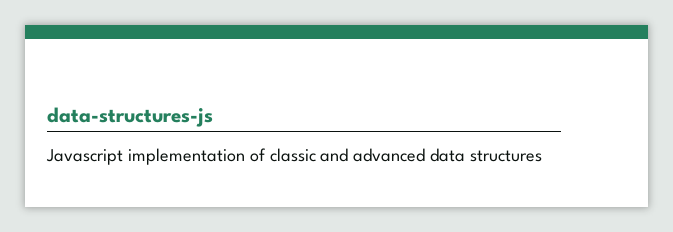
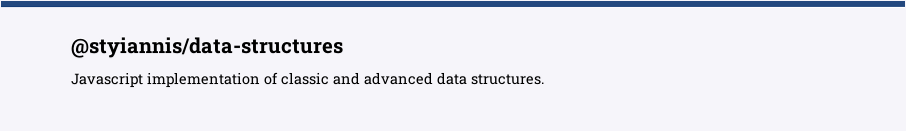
- data-structures-js
+ @styiannis/data-structures
- Javascript implementation of classic and advanced data structures
+ Javascript implementation of classic and advanced data structures.

